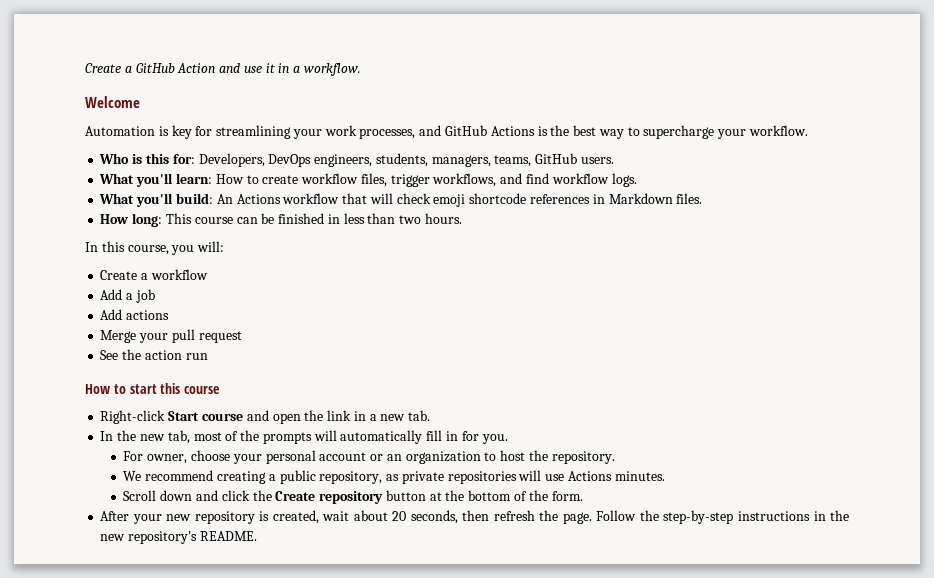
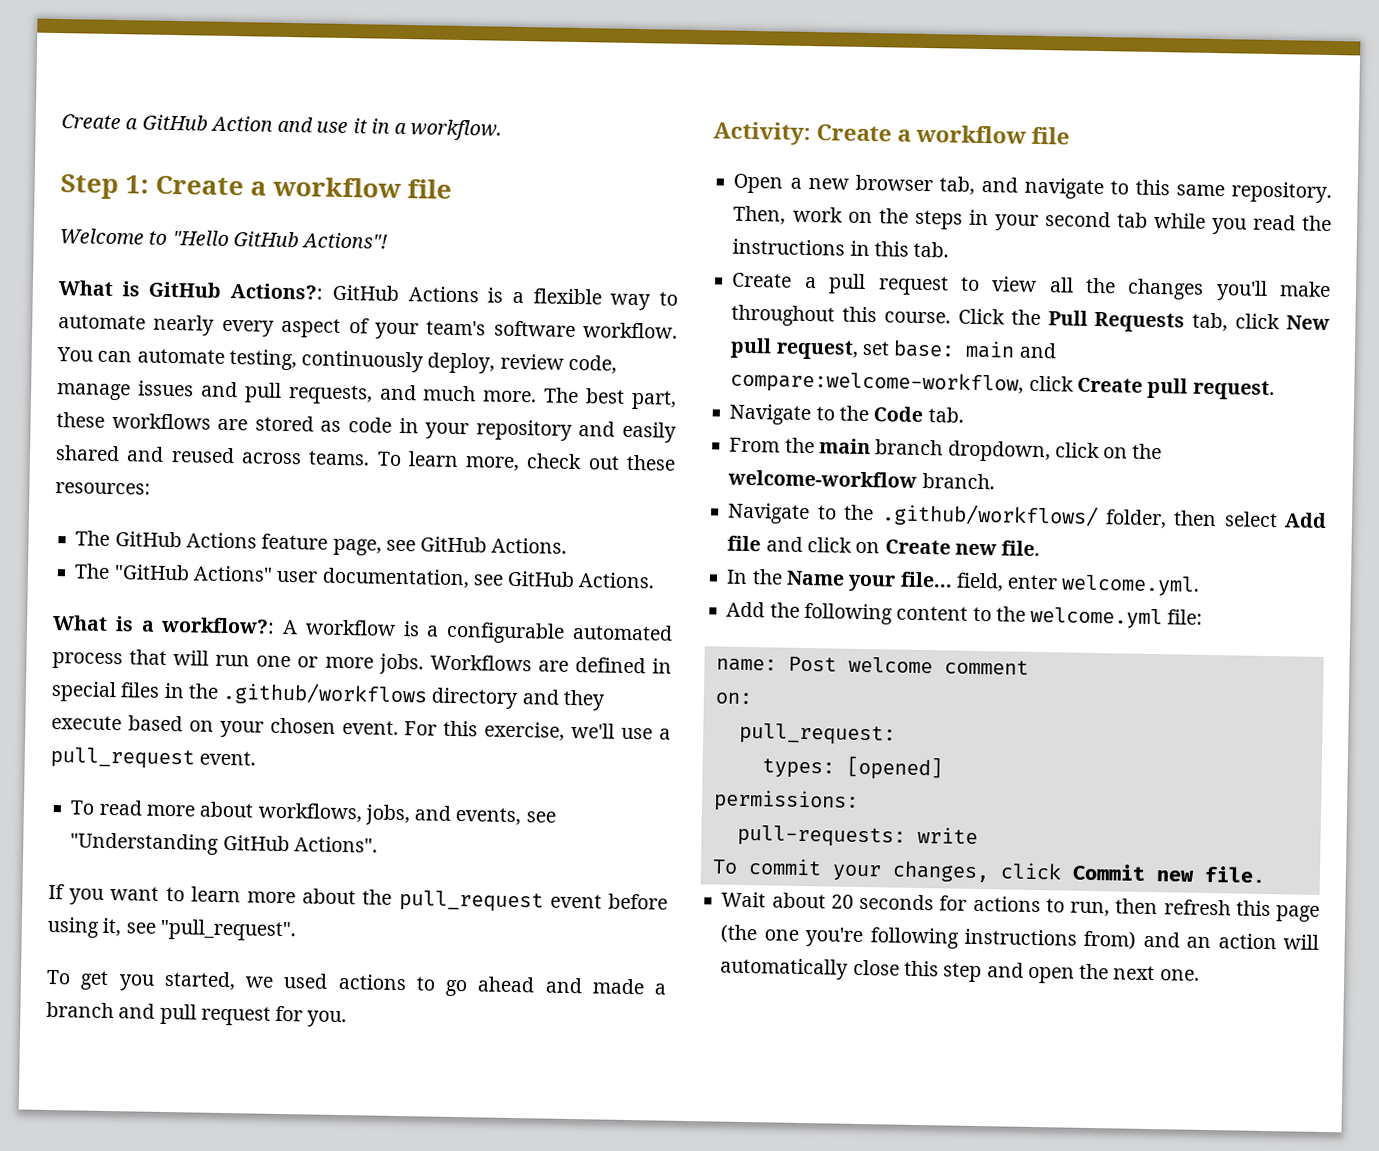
- Welcome
- Automation is key for streamlining your work processes, and GitHub Actions is the best way to supercharge your workflow.
- Who is this for: Developers, DevOps engineers, students, managers, teams, GitHub users.
- What you'll learn: How to create workflow files, trigger workflows, and find workflow logs.
- What you'll build: An Actions workflow that will check emoji shortcode references in Markdown files.
- How long: This course can be finished in less than two hours.
- In this course, you will:
- Create a workflow
- Add a job
- Add actions
- Merge your pull request
- See the action run
- How to start this course
- Right-click Start course and open the link in a new tab.
- In the new tab, most of the prompts will automatically fill in for you.
- For owner, choose your personal account or an organization to host the repository.
- We recommend creating a public repository, as private repositories will use Actions minutes.
- Scroll down and click the Create repository button at the bottom of the form.
- After your new repository is created, wait about 20 seconds, then refresh the page. Follow the step-by-step instructions in the new repository's README.
+ Step 1: Create a workflow file
+ Welcome to "Hello GitHub Actions"!
+ What is GitHub Actions?: GitHub Actions is a flexible way to automate nearly every aspect of your team's software workflow. You can automate testing, continuously deploy, review code, manage issues and pull requests, and much more. The best part, these workflows are stored as code in your repository and easily shared and reused across teams. To learn more, check out these resources:
+ The GitHub Actions feature page, see GitHub Actions.
+ The "GitHub Actions" user documentation, see GitHub Actions.
+ What is a workflow?: A workflow is a configurable automated process that will run one or more jobs. Workflows are defined in special files in the .github/workflows directory and they execute based on your chosen event. For this exercise, we'll use a pull_request event.
+ To read more about workflows, jobs, and events, see "Understanding GitHub Actions".
+ If you want to learn more about the pull_request event before using it, see "pull_request".
+ To get you started, we used actions to go ahead and made a branch and pull request for you.
+ Activity: Create a workflow file
+ Open a new browser tab, and navigate to this same repository. Then, work on the steps in your second tab while you read the instructions in this tab.
+ Create a pull request to view all the changes you'll make throughout this course. Click the Pull Requests tab, click New pull request, set base: main and compare:welcome-workflow, click Create pull request.
+ Navigate to the Code tab.
+ From the main branch dropdown, click on the welcome-workflow branch.
+ Navigate to the .github/workflows/ folder, then select Add file and click on Create new file.
+ In the Name your file... field, enter welcome.yml.
+ Add the following content to the welcome.yml file:
+ name: Post welcome comment
+ on:
+ pull_request:
+ types: [opened]
+ permissions:
+ pull-requests: write
+ To commit your changes, click Commit new file.
+ Wait about 20 seconds for actions to run, then refresh this page (the one you're following instructions from) and an action will automatically close this step and open the next one.

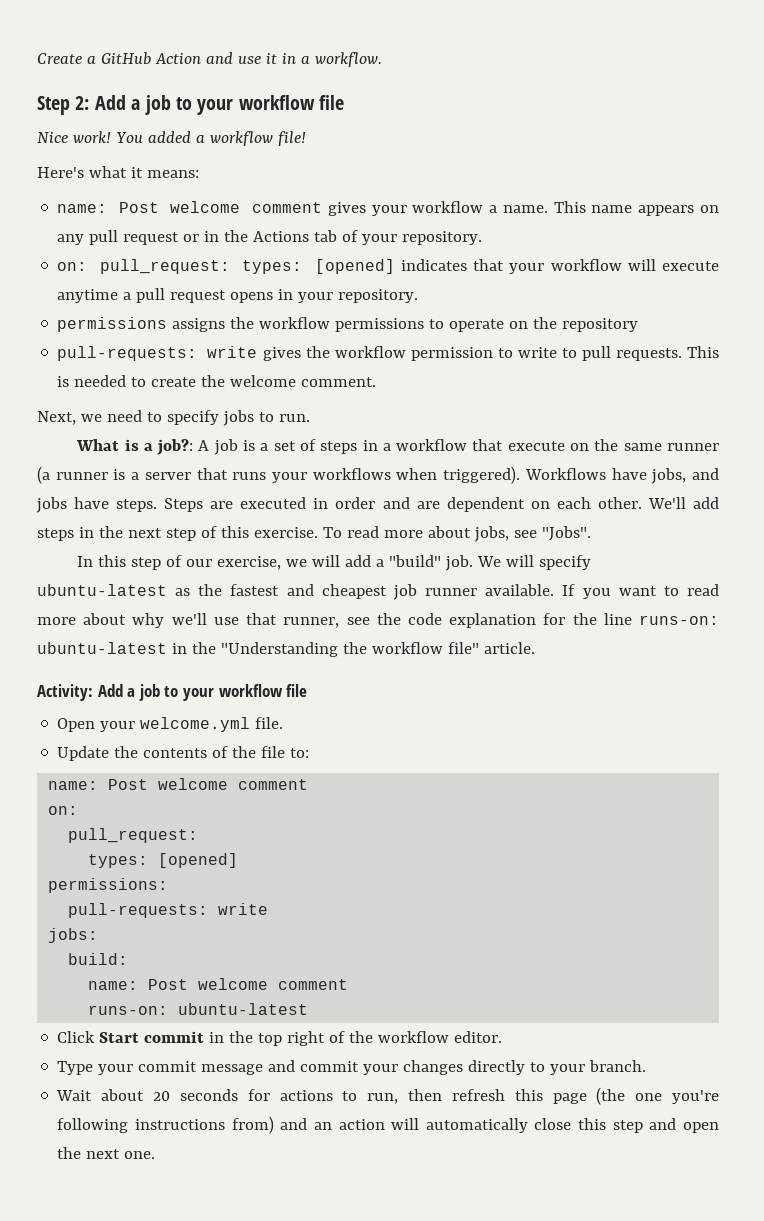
- Step 1: Create a workflow file
- Welcome to "Hello GitHub Actions"!
- What is GitHub Actions?: GitHub Actions is a flexible way to automate nearly every aspect of your team's software workflow. You can automate testing, continuously deploy, review code, manage issues and pull requests, and much more. The best part, these workflows are stored as code in your repository and easily shared and reused across teams. To learn more, check out these resources:
- The GitHub Actions feature page, see GitHub Actions.
- The "GitHub Actions" user documentation, see GitHub Actions.
- What is a workflow?: A workflow is a configurable automated process that will run one or more jobs. Workflows are defined in special files in the .github/workflows directory and they execute based on your chosen event. For this exercise, we'll use a pull_request event.
- To read more about workflows, jobs, and events, see "Understanding GitHub Actions".
- If you want to learn more about the pull_request event before using it, see "pull_request".
- To get you started, we used actions to go ahead and made a branch and pull request for you.
- Activity: Create a workflow file
- Open a new browser tab, and navigate to this same repository. Then, work on the steps in your second tab while you read the instructions in this tab.
- Create a pull request to view all the changes you'll make throughout this course. Click the Pull Requests tab, click New pull request, set base: main and compare:welcome-workflow, click Create pull request.
- Navigate to the Code tab.
- From the main branch dropdown, click on the welcome-workflow branch.
- Navigate to the .github/workflows/ folder, then select Add file and click on Create new file.
- In the Name your file... field, enter welcome.yml.
- Add the following content to the welcome.yml file:
+ Step 2: Add a job to your workflow file
+ Nice work! You added a workflow file!
+ Here's what it means:
+ name: Post welcome comment gives your workflow a name. This name appears on any pull request or in the Actions tab of your repository.
+ on: pull_request: types: [opened] indicates that your workflow will execute anytime a pull request opens in your repository.
+ permissions assigns the workflow permissions to operate on the repository
+ pull-requests: write gives the workflow permission to write to pull requests. This is needed to create the welcome comment.
+ Next, we need to specify jobs to run.
+ What is a job?: A job is a set of steps in a workflow that execute on the same runner (a runner is a server that runs your workflows when triggered). Workflows have jobs, and jobs have steps. Steps are executed in order and are dependent on each other. We'll add steps in the next step of this exercise. To read more about jobs, see "Jobs".
+ In this step of our exercise, we will add a "build" job. We will specify ubuntu-latest as the fastest and cheapest job runner available. If you want to read more about why we'll use that runner, see the code explanation for the line runs-on: ubuntu-latest in the "Understanding the workflow file" article.
+ Activity: Add a job to your workflow file
+ Open your welcome.yml file.
+ Update the contents of the file to:
- To commit your changes, click Commit new file.
+ jobs:
+ build:
+ name: Post welcome comment
+ runs-on: ubuntu-latest
+ Click Start commit in the top right of the workflow editor.
+ Type your commit message and commit your changes directly to your branch.

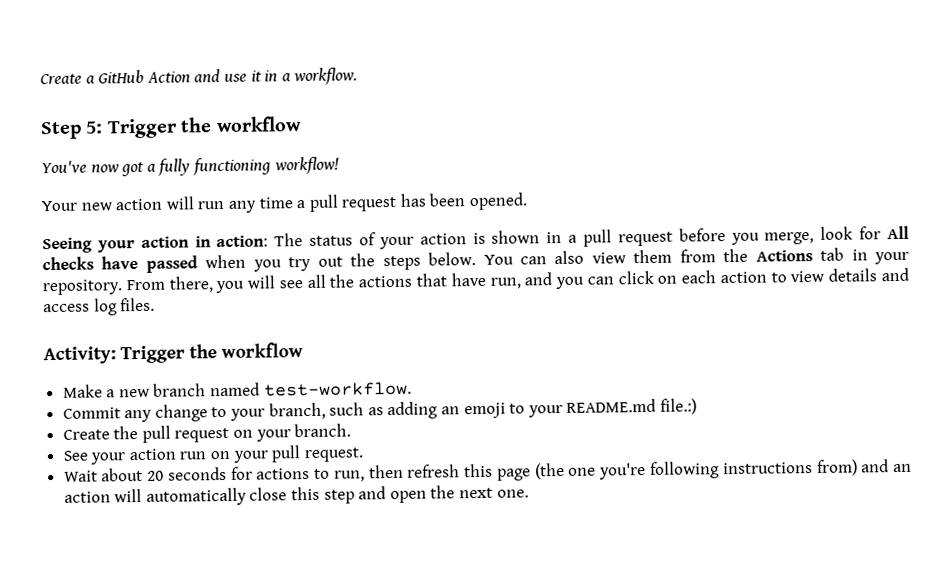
- Step 2: Add a job to your workflow file
- Nice work! You added a workflow file!
- Here's what it means:
- name: Post welcome comment gives your workflow a name. This name appears on any pull request or in the Actions tab of your repository.
- on: pull_request: types: [opened] indicates that your workflow will execute anytime a pull request opens in your repository.
- permissions assigns the workflow permissions to operate on the repository
- pull-requests: write gives the workflow permission to write to pull requests. This is needed to create the welcome comment.
- Next, we need to specify jobs to run.
- What is a job?: A job is a set of steps in a workflow that execute on the same runner (a runner is a server that runs your workflows when triggered). Workflows have jobs, and jobs have steps. Steps are executed in order and are dependent on each other. We'll add steps in the next step of this exercise. To read more about jobs, see "Jobs".
- In this step of our exercise, we will add a "build" job. We will specify ubuntu-latest as the fastest and cheapest job runner available. If you want to read more about why we'll use that runner, see the code explanation for the line runs-on: ubuntu-latest in the "Understanding the workflow file" article.
- Activity: Add a job to your workflow file
- Open your welcome.yml file.
- Update the contents of the file to:
- name: Post welcome comment
- on:
- pull_request:
- types: [opened]
- permissions:
- pull-requests: write
- jobs:
- build:
- name: Post welcome comment
- runs-on: ubuntu-latest
- Click Start commit in the top right of the workflow editor.
- Type your commit message and commit your changes directly to your branch.
+ Step 5: Trigger the workflow
+ You've now got a fully functioning workflow!
+ Your new action will run any time a pull request has been opened.
+ Seeing your action in action: The status of your action is shown in a pull request before you merge, look for All checks have passed when you try out the steps below. You can also view them from the Actions tab in your repository. From there, you will see all the actions that have run, and you can click on each action to view details and access log files.
+ Activity: Trigger the workflow
+ Make a new branch named test-workflow.
+ Commit any change to your branch, such as adding an emoji to your README.md file.:)
+ Create the pull request on your branch.
+ See your action run on your pull request.

